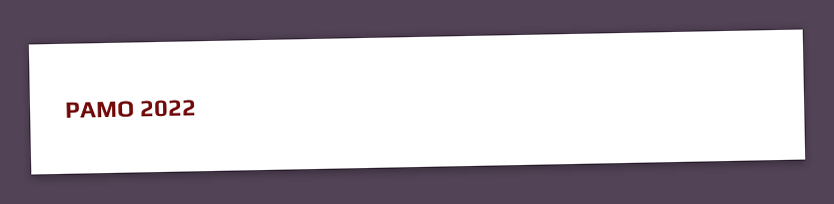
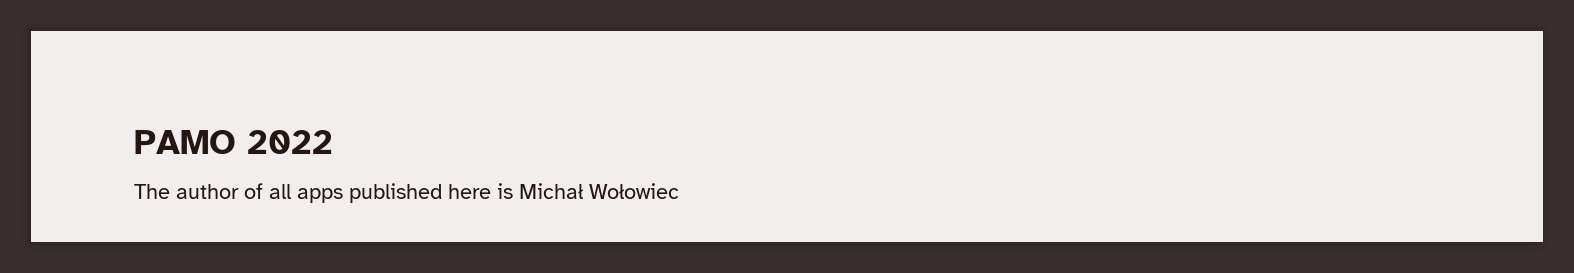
+ The author of all apps published here is Michał Wołowiec

